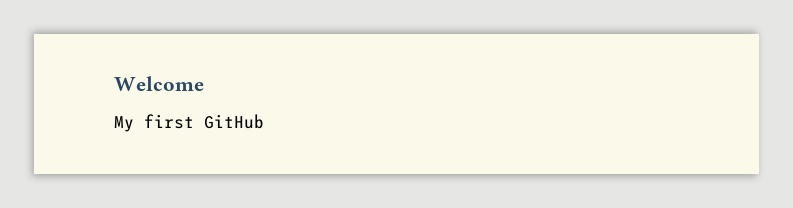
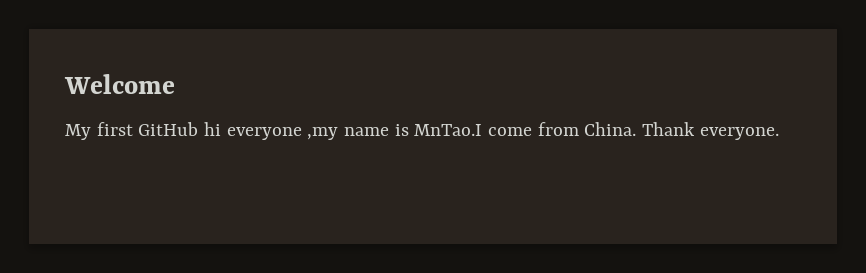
- My first GitHub
+ My first GitHub hi everyone ,my name is MnTao.I come from China. Thank everyone.

